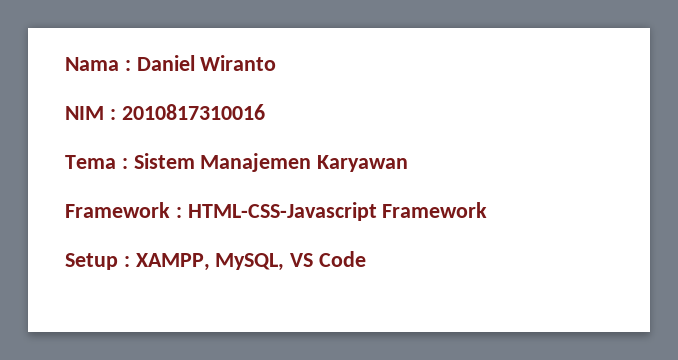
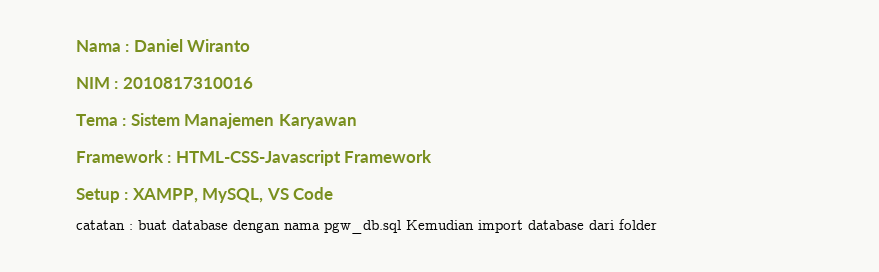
+ catatan : buat database dengan nama pgw_db.sql Kemudian import database dari folder

